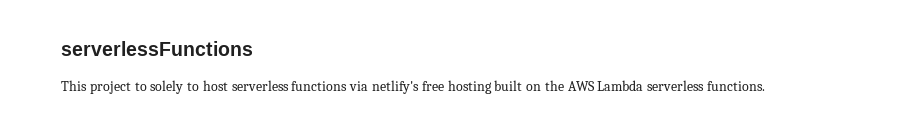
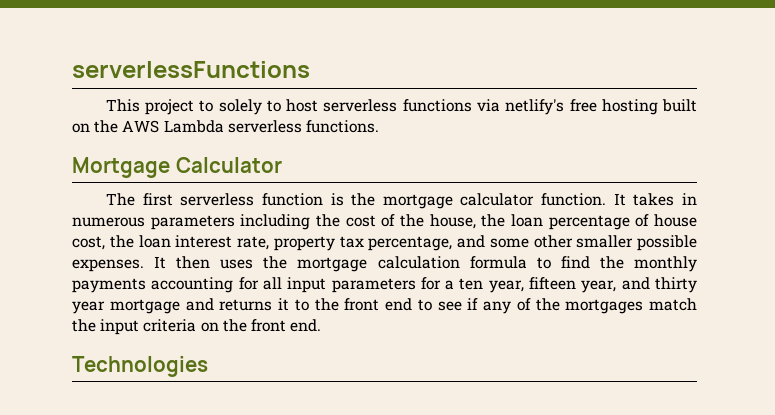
+ Mortgage Calculator
+ The first serverless function is the mortgage calculator function. It takes in numerous parameters including the cost of the house, the loan percentage of house cost, the loan interest rate, property tax percentage, and some other smaller possible expenses. It then uses the mortgage calculation formula to find the monthly payments accounting for all input parameters for a ten year, fifteen year, and thirty year mortgage and returns it to the front end to see if any of the mortgages match the input criteria on the front end.
+ Technologies

